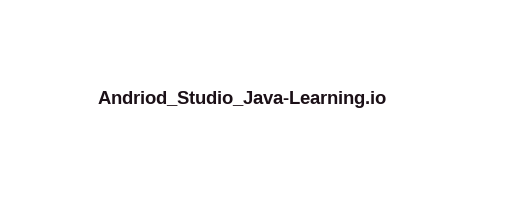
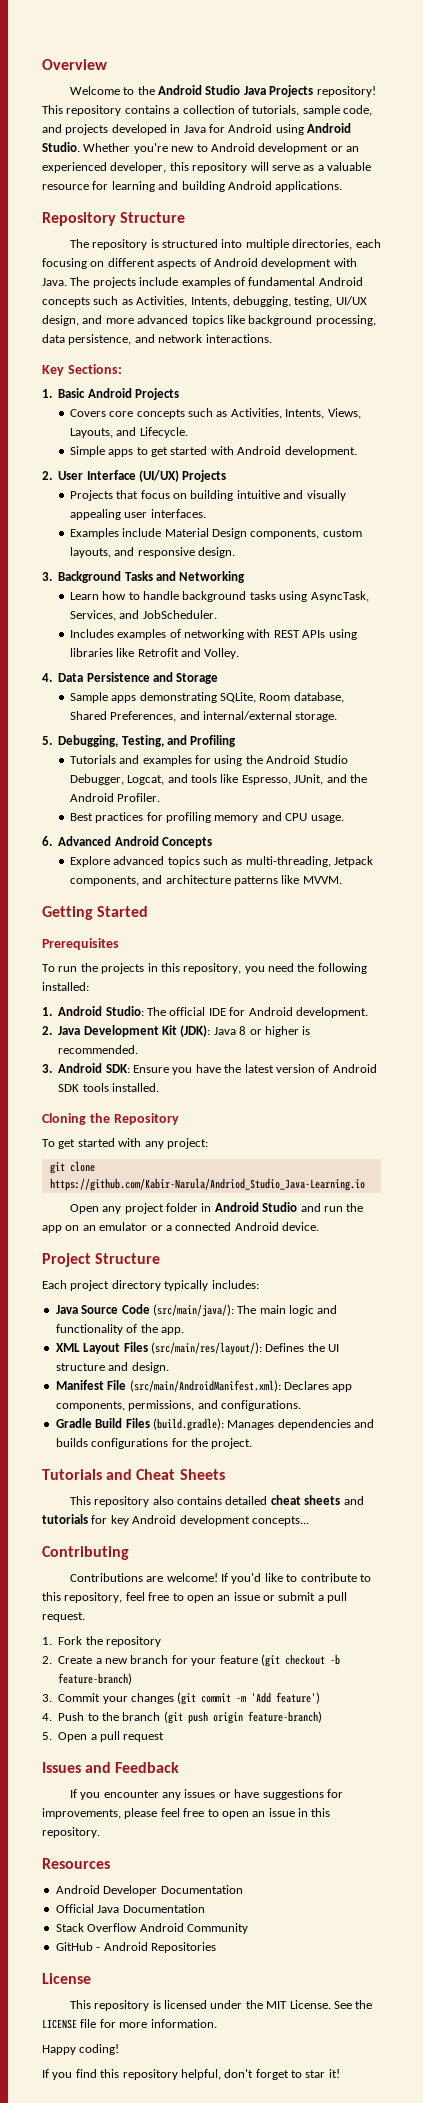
- Andriod_Studio_Java-Learning.io
+ Overview
+ Welcome to the Android Studio Java Projects repository! This repository contains a collection of tutorials, sample code, and projects developed in Java for Android using Android Studio. Whether you're new to Android development or an experienced developer, this repository will serve as a valuable resource for learning and building Android applications.
+ Repository Structure
+ The repository is structured into multiple directories, each focusing on different aspects of Android development with Java. The projects include examples of fundamental Android concepts such as Activities, Intents, debugging, testing, UI/UX design, and more advanced topics like background processing, data persistence, and network interactions.
+ Key Sections:
+ 1. Basic Android Projects
+ Covers core concepts such as Activities, Intents, Views, Layouts, and Lifecycle.
+ Simple apps to get started with Android development.
+ 2. User Interface (UI/UX) Projects
+ Projects that focus on building intuitive and visually appealing user interfaces.
+ Examples include Material Design components, custom layouts, and responsive design.
+ 3. Background Tasks and Networking
+ Learn how to handle background tasks using AsyncTask, Services, and JobScheduler.
+ Includes examples of networking with REST APIs using libraries like Retrofit and Volley.
+ 4. Data Persistence and Storage
+ Sample apps demonstrating SQLite, Room database, Shared Preferences, and internal/external storage.
+ 5. Debugging, Testing, and Profiling
+ Tutorials and examples for using the Android Studio Debugger, Logcat, and tools like Espresso, JUnit, and the Android Profiler.
+ Best practices for profiling memory and CPU usage.
+ 6. Advanced Android Concepts
+ Explore advanced topics such as multi-threading, Jetpack components, and architecture patterns like MVVM.
+ Getting Started
+ Prerequisites
+ To run the projects in this repository, you need the following installed:
+ 1. Android Studio: The official IDE for Android development.
+ 2. Java Development Kit (JDK): Java 8 or higher is recommended.
+ 3. Android SDK: Ensure you have the latest version of Android SDK tools installed.
+ Cloning the Repository
+ To get started with any project:
+ git clone https://github.com/Kabir-Narula/Andriod_Studio_Java-Learning.io
+ Open any project folder in Android Studio and run the app on an emulator or a connected Android device.
+ Project Structure
+ Each project directory typically includes:
+ Java Source Code (src/main/java/): The main logic and functionality of the app.
+ XML Layout Files (src/main/res/layout/): Defines the UI structure and design.
+ Manifest File (src/main/AndroidManifest.xml): Declares app components, permissions, and configurations.
+ Gradle Build Files (build.gradle): Manages dependencies and builds configurations for the project.
+ Tutorials and Cheat Sheets
+ This repository also contains detailed cheat sheets and tutorials for key Android development concepts...
+ Contributing
+ Contributions are welcome! If you'd like to contribute to this repository, feel free to open an issue or submit a pull request.
+ 1. Fork the repository
+ 2. Create a new branch for your feature (git checkout -b feature-branch)
+ 3. Commit your changes (git commit -m 'Add feature')
+ 4. Push to the branch (git push origin feature-branch)
+ 5. Open a pull request
+ Issues and Feedback
+ If you encounter any issues or have suggestions for improvements, please feel free to open an issue in this repository.
+ Resources
+ Android Developer Documentation
+ Official Java Documentation
+ Stack Overflow Android Community
+ GitHub - Android Repositories
+ License
+ This repository is licensed under the MIT License. See the LICENSE file for more information.
+ Happy coding!
+ If you find this repository helpful, don't forget to star it!

